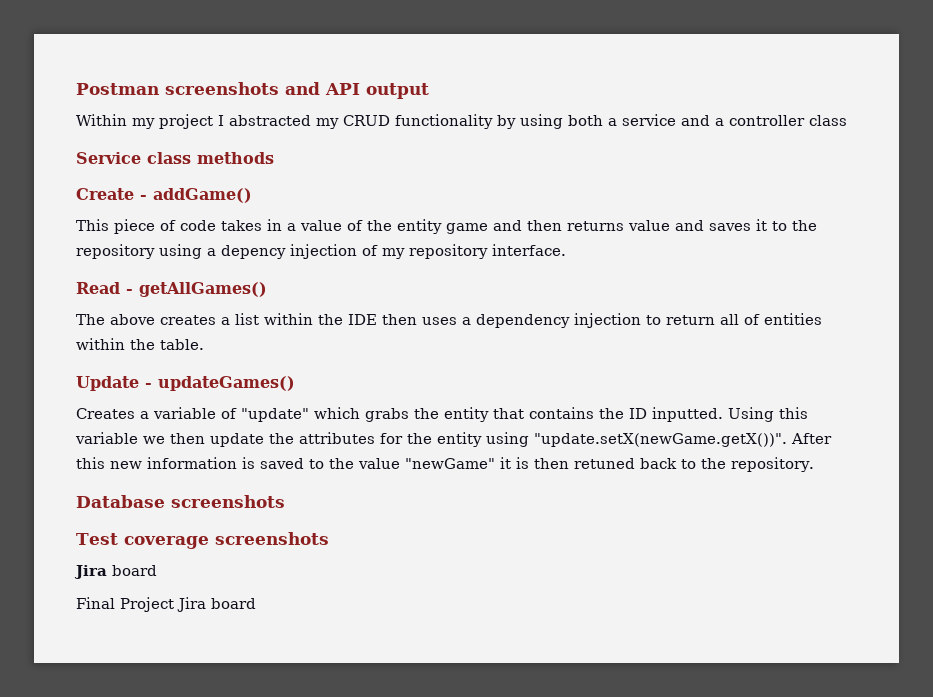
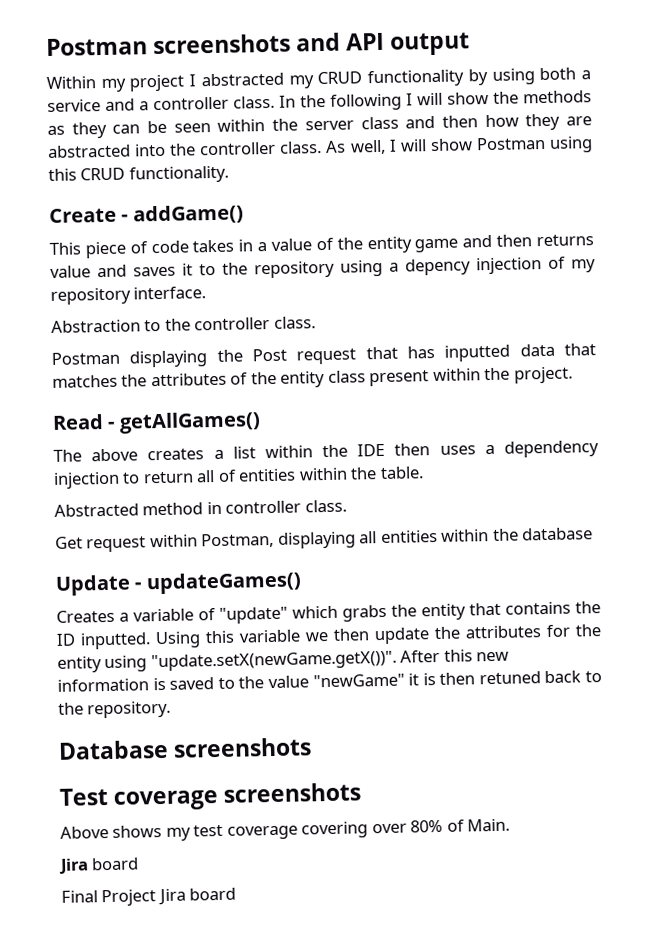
- Within my project I abstracted my CRUD functionality by using both a service and a controller class
- Service class methods
+ Within my project I abstracted my CRUD functionality by using both a service and a controller class. In the following I will show the methods as they can be seen within the server class and then how they are abstracted into the controller class. As well, I will show Postman using this CRUD functionality.
+ Abstraction to the controller class.
+ Postman displaying the Post request that has inputted data that matches the attributes of the entity class present within the project.
+ Abstracted method in controller class.
+ Get request within Postman, displaying all entities within the database
+ Above shows my test coverage covering over 80% of Main.

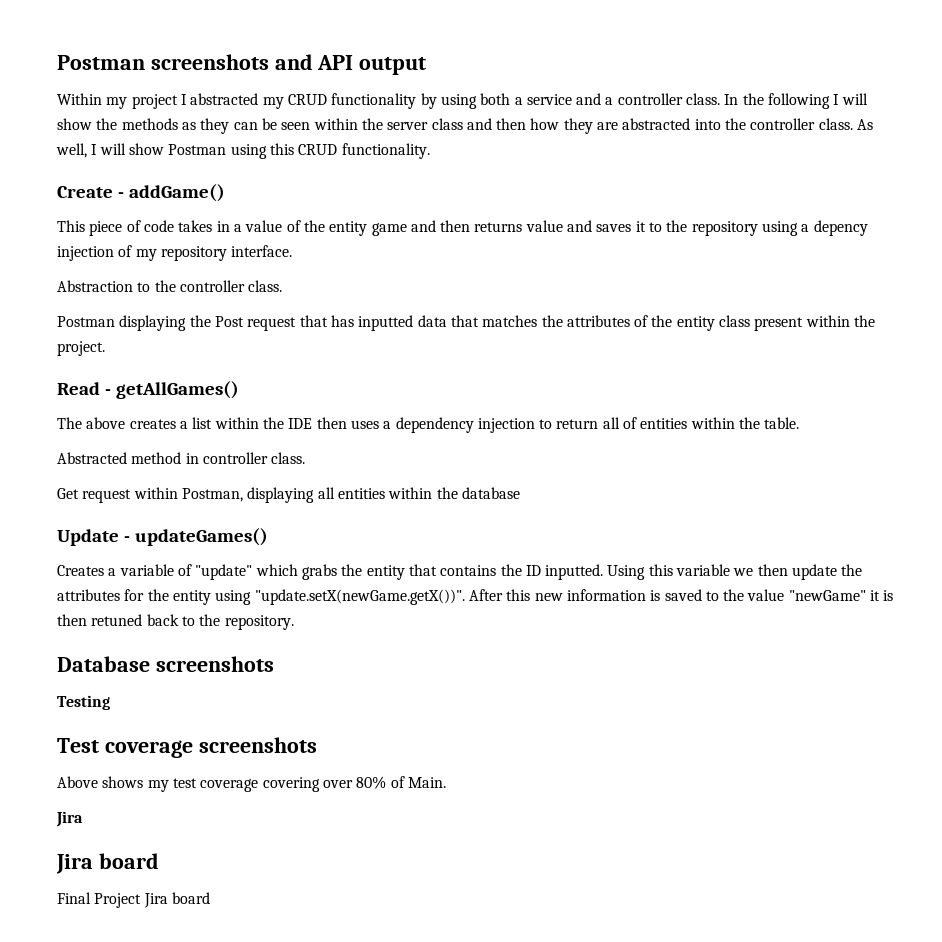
+ Testing
  Above shows my test coverage covering over 80% of Main.
+ Jira

